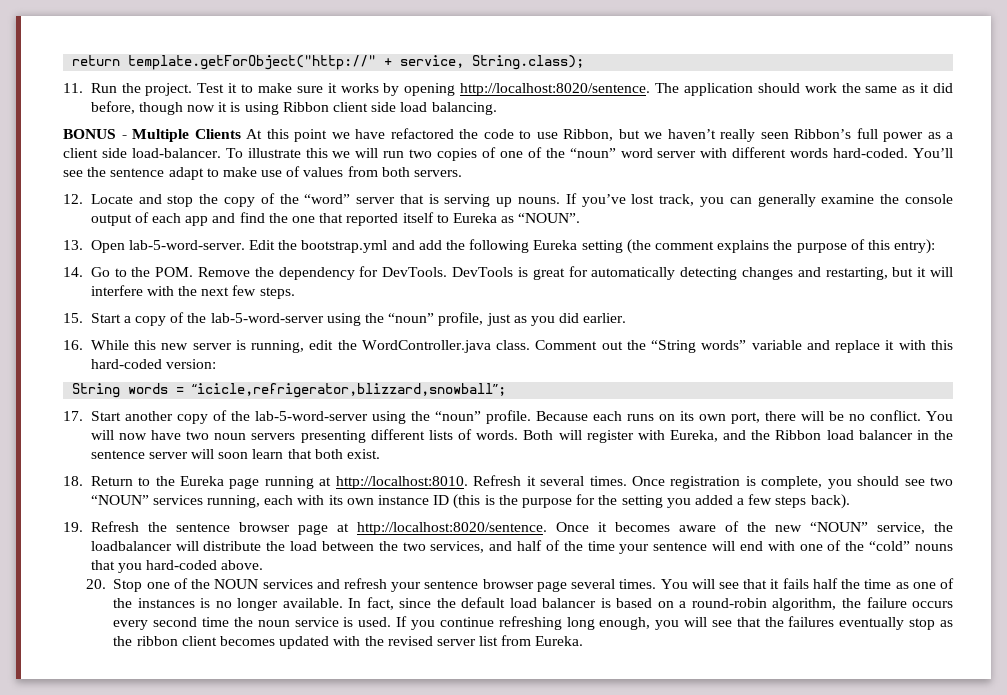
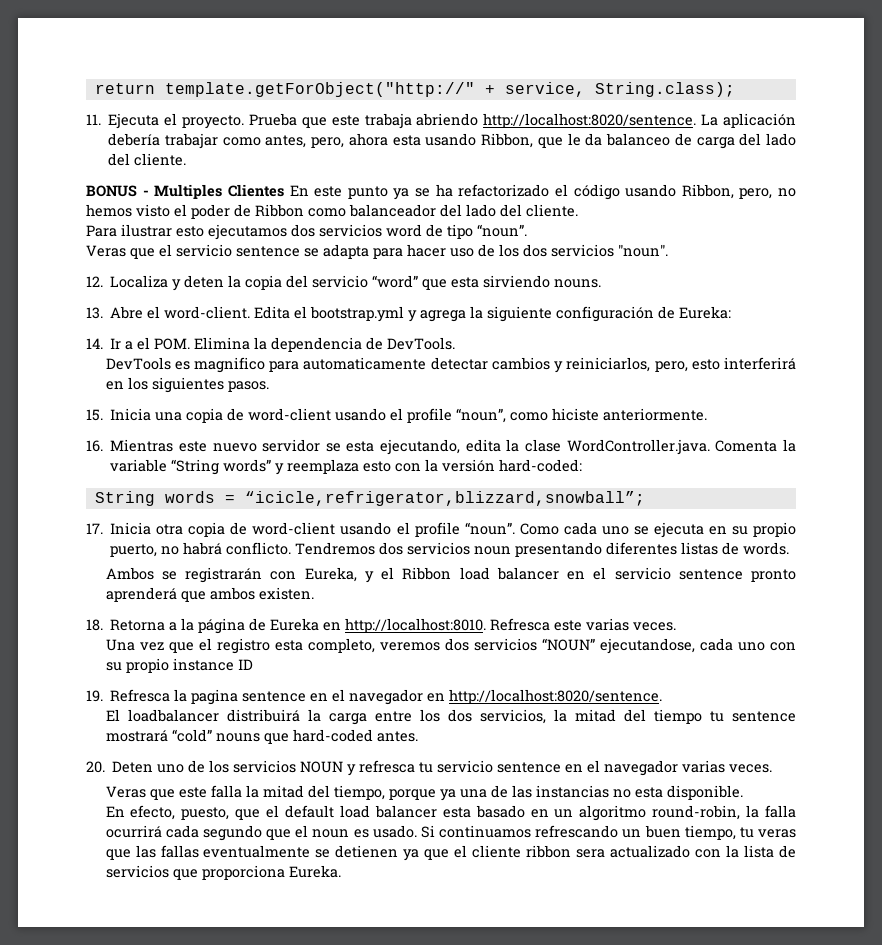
- 11. Run the project. Test it to make sure it works by opening http://localhost:8020/sentence. The application should work the same as it did before, though now it is using Ribbon client side load balancing.
- BONUS - Multiple Clients At this point we have refactored the code to use Ribbon, but we haven’t really seen Ribbon’s full power as a client side load-balancer. To illustrate this we will run two copies of one of the “noun” word server with different words hard-coded. You’ll see the sentence adapt to make use of values from both servers.
- 12. Locate and stop the copy of the “word” server that is serving up nouns. If you’ve lost track, you can generally examine the console output of each app and find the one that reported itself to Eureka as “NOUN”.
- 13. Open lab-5-word-server. Edit the bootstrap.yml and add the following Eureka setting (the comment explains the purpose of this entry):
- 14. Go to the POM. Remove the dependency for DevTools. DevTools is great for automatically detecting changes and restarting, but it will interfere with the next few steps.
- 15. Start a copy of the lab-5-word-server using the “noun” profile, just as you did earlier.
- 16. While this new server is running, edit the WordController.java class. Comment out the “String words” variable and replace it with this hard-coded version:
+ 11. Ejecuta el proyecto. Prueba que este trabaja abriendo http://localhost:8020/sentence. La aplicación debería trabajar como antes, pero, ahora esta usando Ribbon, que le da balanceo de carga del lado del cliente.
+ BONUS - Multiples Clientes En este punto ya se ha refactorizado el código usando Ribbon, pero, no hemos visto el poder de Ribbon como balanceador del lado del cliente.
+ Para ilustrar esto ejecutamos dos servicios word de tipo “noun”.
+ Veras que el servicio sentence se adapta para hacer uso de los dos servicios "noun".
+ 12. Localiza y deten la copia del servicio “word” que esta sirviendo nouns.
+ 13. Abre el word-client. Edita el bootstrap.yml y agrega la siguiente configuración de Eureka:
+ 14. Ir a el POM. Elimina la dependencia de DevTools.
+ DevTools es magnifico para automaticamente detectar cambios y reiniciarlos, pero, esto interferirá en los siguientes pasos.
+ 15. Inicia una copia de word-client usando el profile “noun”, como hiciste anteriormente.
+ 16. Mientras este nuevo servidor se esta ejecutando, edita la clase WordController.java. Comenta la variable “String words” y reemplaza esto con la versión hard-coded:
- 17. Start another copy of the lab-5-word-server using the “noun” profile. Because each runs on its own port, there will be no conflict. You will now have two noun servers presenting different lists of words. Both will register with Eureka, and the Ribbon load balancer in the sentence server will soon learn that both exist.
- 18. Return to the Eureka page running at http://localhost:8010. Refresh it several times. Once registration is complete, you should see two “NOUN” services running, each with its own instance ID (this is the purpose for the setting you added a few steps back).
- 19. Refresh the sentence browser page at http://localhost:8020/sentence. Once it becomes aware of the new “NOUN” service, the loadbalancer will distribute the load between the two services, and half of the time your sentence will end with one of the “cold” nouns that you hard-coded above.
- 20. Stop one of the NOUN services and refresh your sentence browser page several times. You will see that it fails half the time as one of the instances is no longer available. In fact, since the default load balancer is based on a round-robin algorithm, the failure occurs every second time the noun service is used. If you continue refreshing long enough, you will see that the failures eventually stop as the ribbon client becomes updated with the revised server list from Eureka.
+ 17. Inicia otra copia de word-client usando el profile “noun”. Como cada uno se ejecuta en su propio puerto, no habrá conflicto. Tendremos dos servicios noun presentando diferentes listas de words.
+ Ambos se registrarán con Eureka, y el Ribbon load balancer en el servicio sentence pronto aprenderá que ambos existen.
+ 18. Retorna a la página de Eureka en http://localhost:8010. Refresca este varias veces.
+ Una vez que el registro esta completo, veremos dos servicios “NOUN” ejecutandose, cada uno con su propio instance ID
+ 19. Refresca la pagina sentence en el navegador en http://localhost:8020/sentence.
+ El loadbalancer distribuirá la carga entre los dos servicios, la mitad del tiempo tu sentence mostrará “cold” nouns que hard-coded antes.
+ 20. Deten uno de los servicios NOUN y refresca tu servicio sentence en el navegador varias veces.
+ Veras que este falla la mitad del tiempo, porque ya una de las instancias no esta disponible.
+ En efecto, puesto, que el default load balancer esta basado en un algoritmo round-robin, la falla ocurrirá cada segundo que el noun es usado. Si continuamos refrescando un buen tiempo, tu veras que las fallas eventualmente se detienen ya que el cliente ribbon sera actualizado con la lista de servicios que proporciona Eureka.

